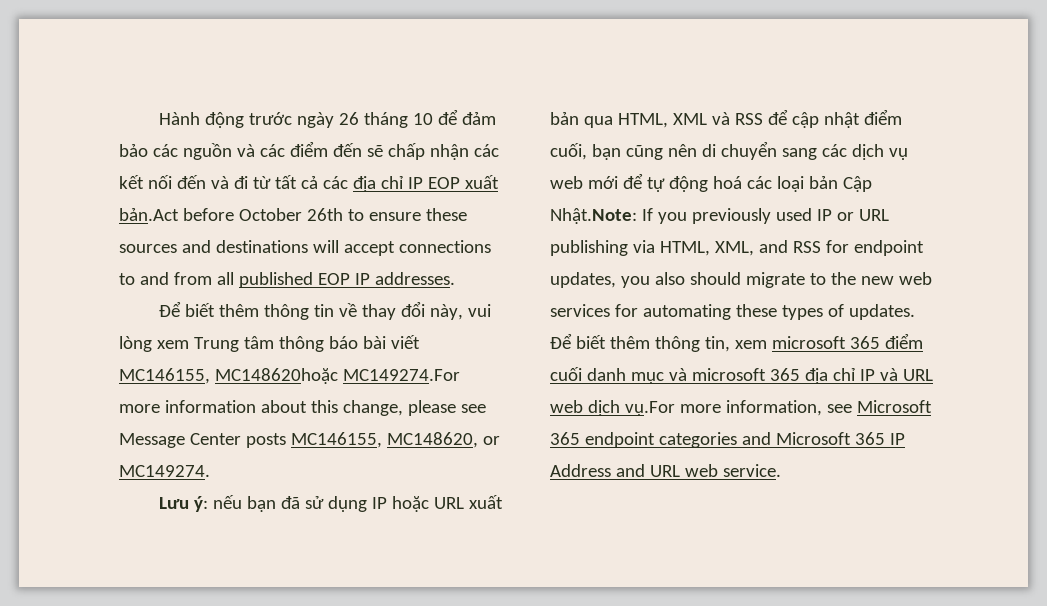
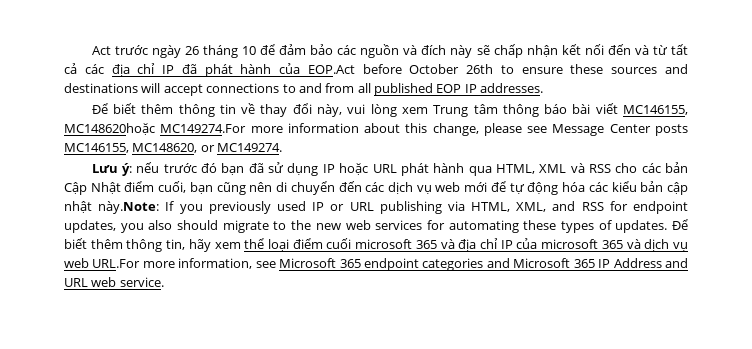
- Hành động trước ngày 26 tháng 10 để đảm bảo các nguồn và các điểm đến sẽ chấp nhận các kết nối đến và đi từ tất cả các địa chỉ IP EOP xuất bản.Act before October 26th to ensure these sources and destinations will accept connections to and from all published EOP IP addresses.
+ Act trước ngày 26 tháng 10 để đảm bảo các nguồn và đích này sẽ chấp nhận kết nối đến và từ tất cả các địa chỉ IP đã phát hành của EOP.Act before October 26th to ensure these sources and destinations will accept connections to and from all published EOP IP addresses.
- nếu bạn đã sử dụng IP hoặc URL xuất bản qua HTML, XML và RSS để cập nhật điểm cuối, bạn cũng nên di chuyển sang các dịch vụ web mới để tự động hoá các loại bản Cập Nhật.Note:
+ nếu trước đó bạn đã sử dụng IP hoặc URL phát hành qua HTML, XML và RSS cho các bản Cập Nhật điểm cuối, bạn cũng nên di chuyển đến các dịch vụ web mới để tự động hóa các kiểu bản cập nhật này.Note:
- Để biết thêm thông tin, xem microsoft 365 điểm cuối danh mục và microsoft 365 địa chỉ IP và URL web dịch vụ.For more information, see Microsoft 365 endpoint categories and Microsoft 365 IP Address and URL web service.
+ Để biết thêm thông tin, hãy xem thể loại điểm cuối microsoft 365 và địa chỉ IP của microsoft 365 và dịch vụ web URL.For more information, see Microsoft 365 endpoint categories and Microsoft 365 IP Address and URL web service.

